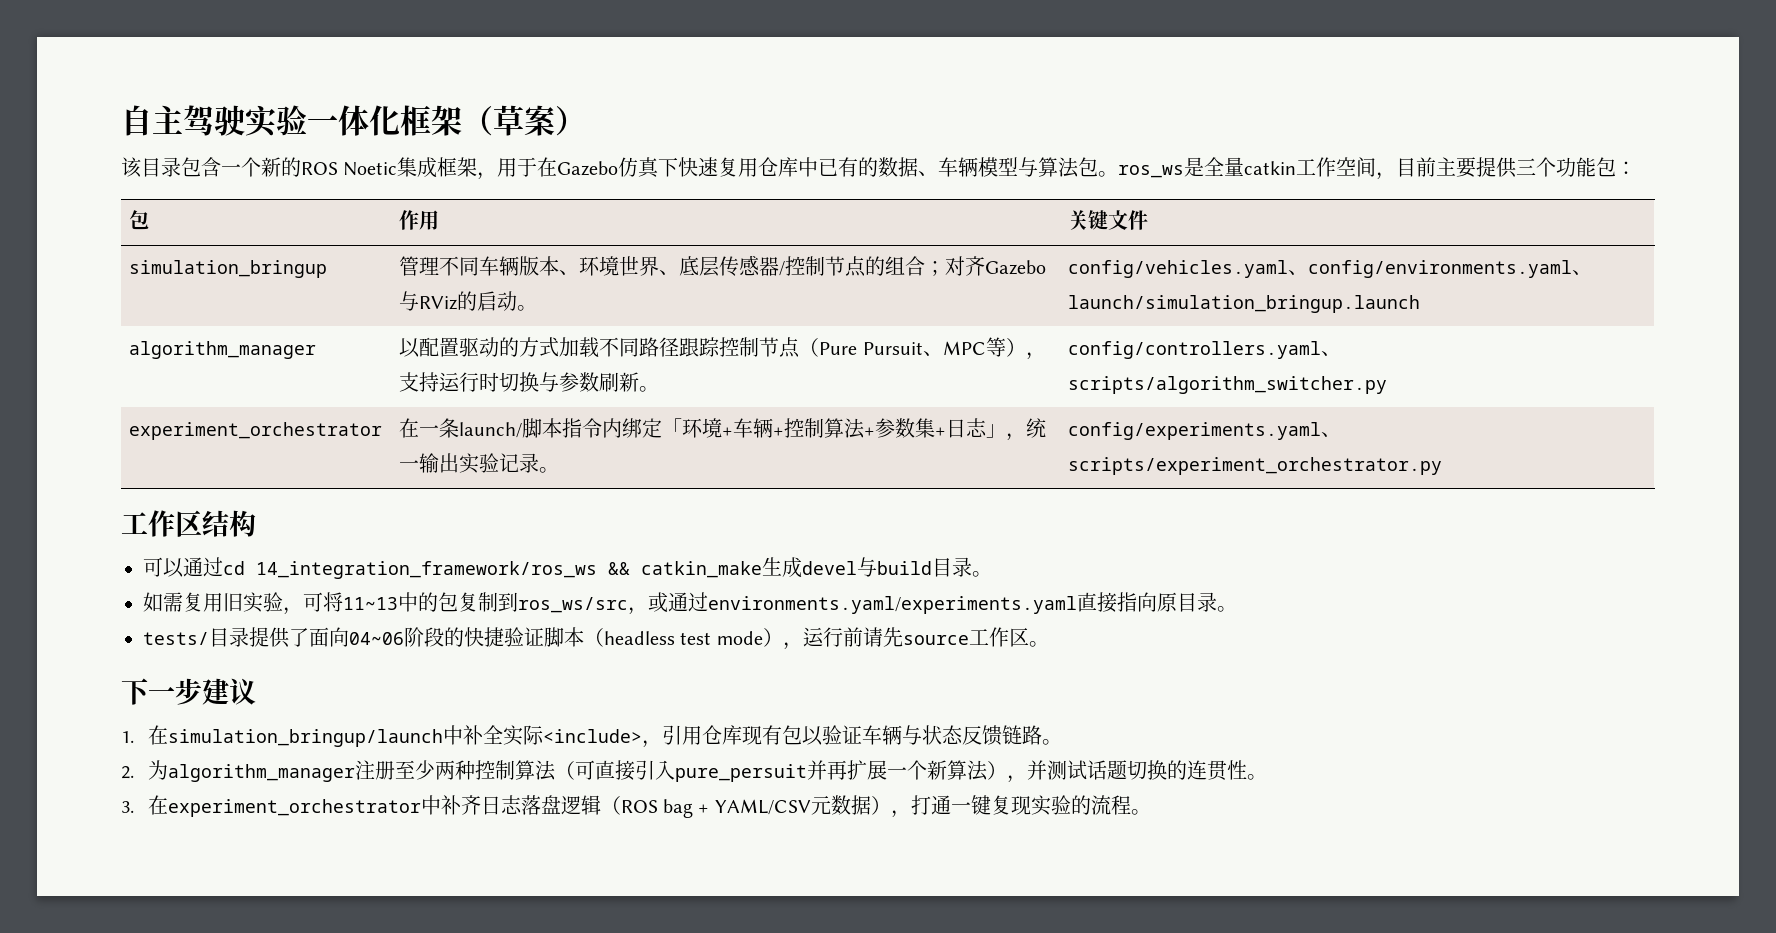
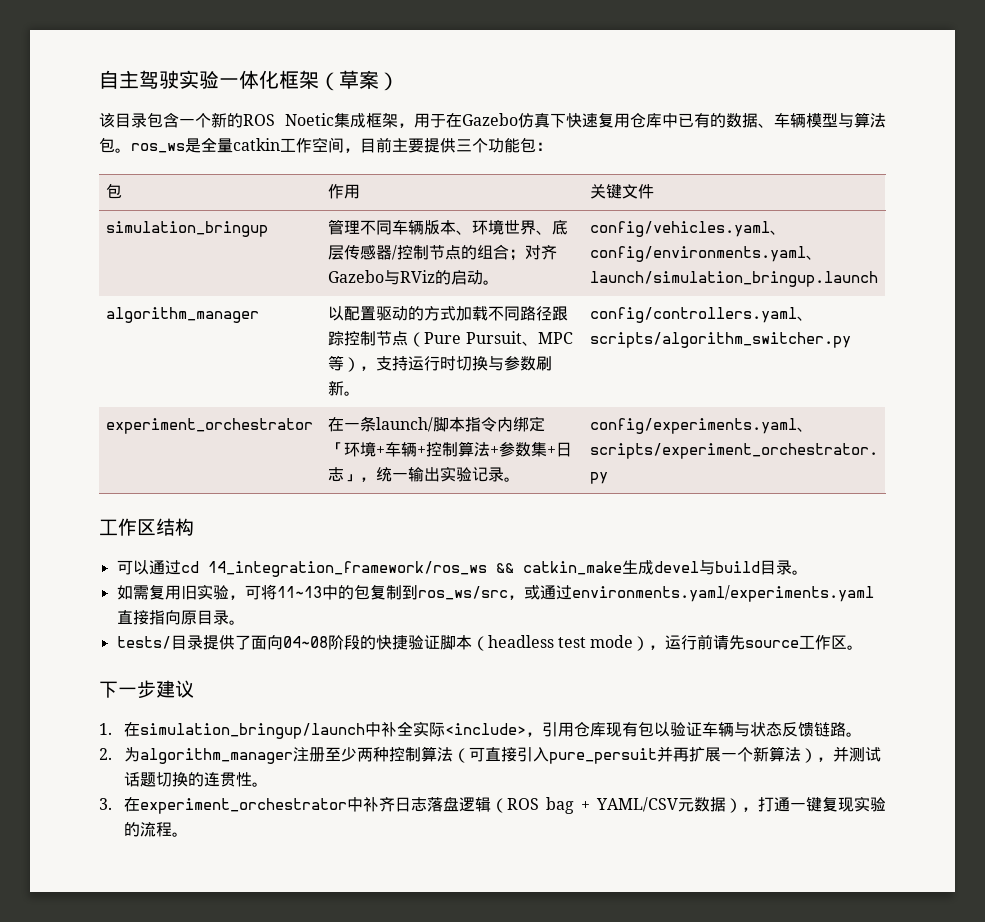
- tests/目录提供了面向04~06阶段的快捷验证脚本（headless test mode），运行前请先source工作区。
+ tests/目录提供了面向04~08阶段的快捷验证脚本（headless test mode），运行前请先source工作区。

